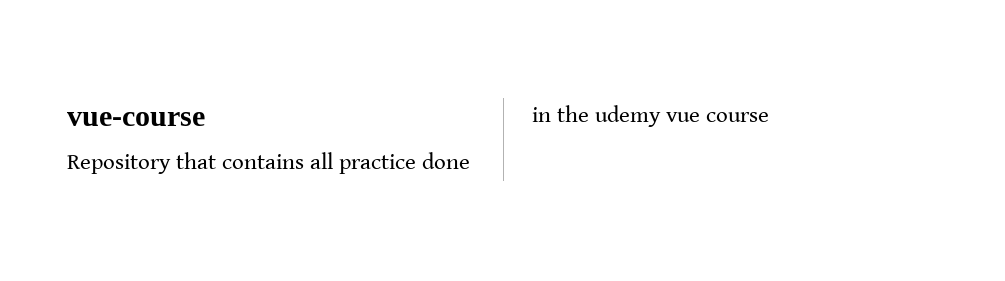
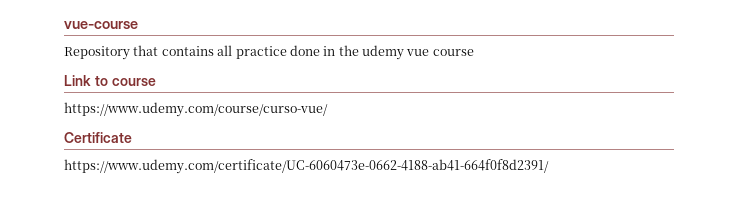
+ Link to course
+ https://www.udemy.com/course/curso-vue/
+ Certificate
+ https://www.udemy.com/certificate/UC-6060473e-0662-4188-ab41-664f0f8d2391/

